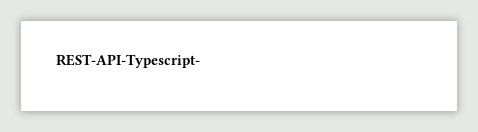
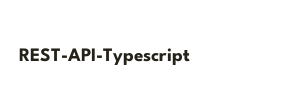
- REST-API-Typescript-
+ REST-API-Typescript

